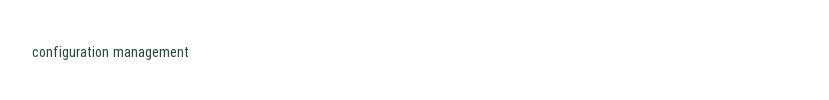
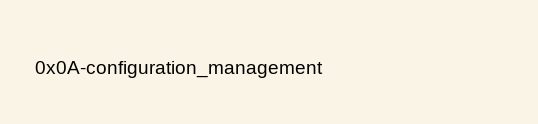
- configuration management
+ 0x0A-configuration_management

